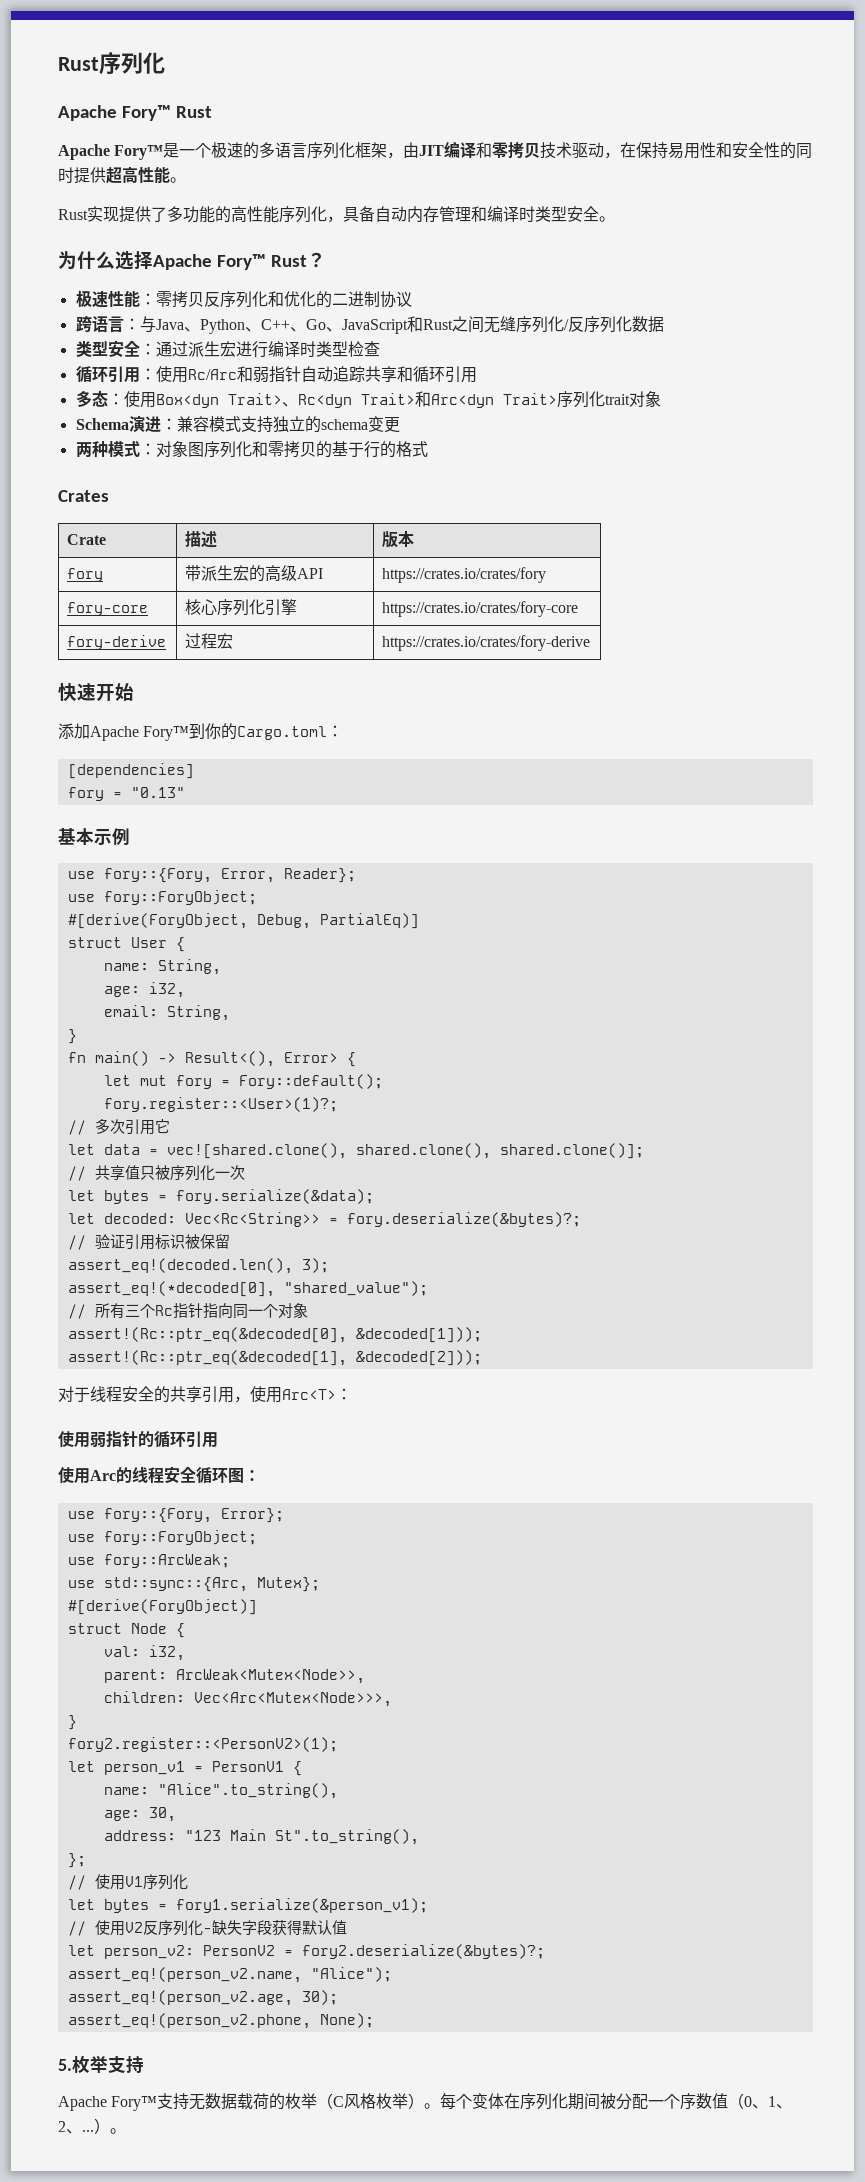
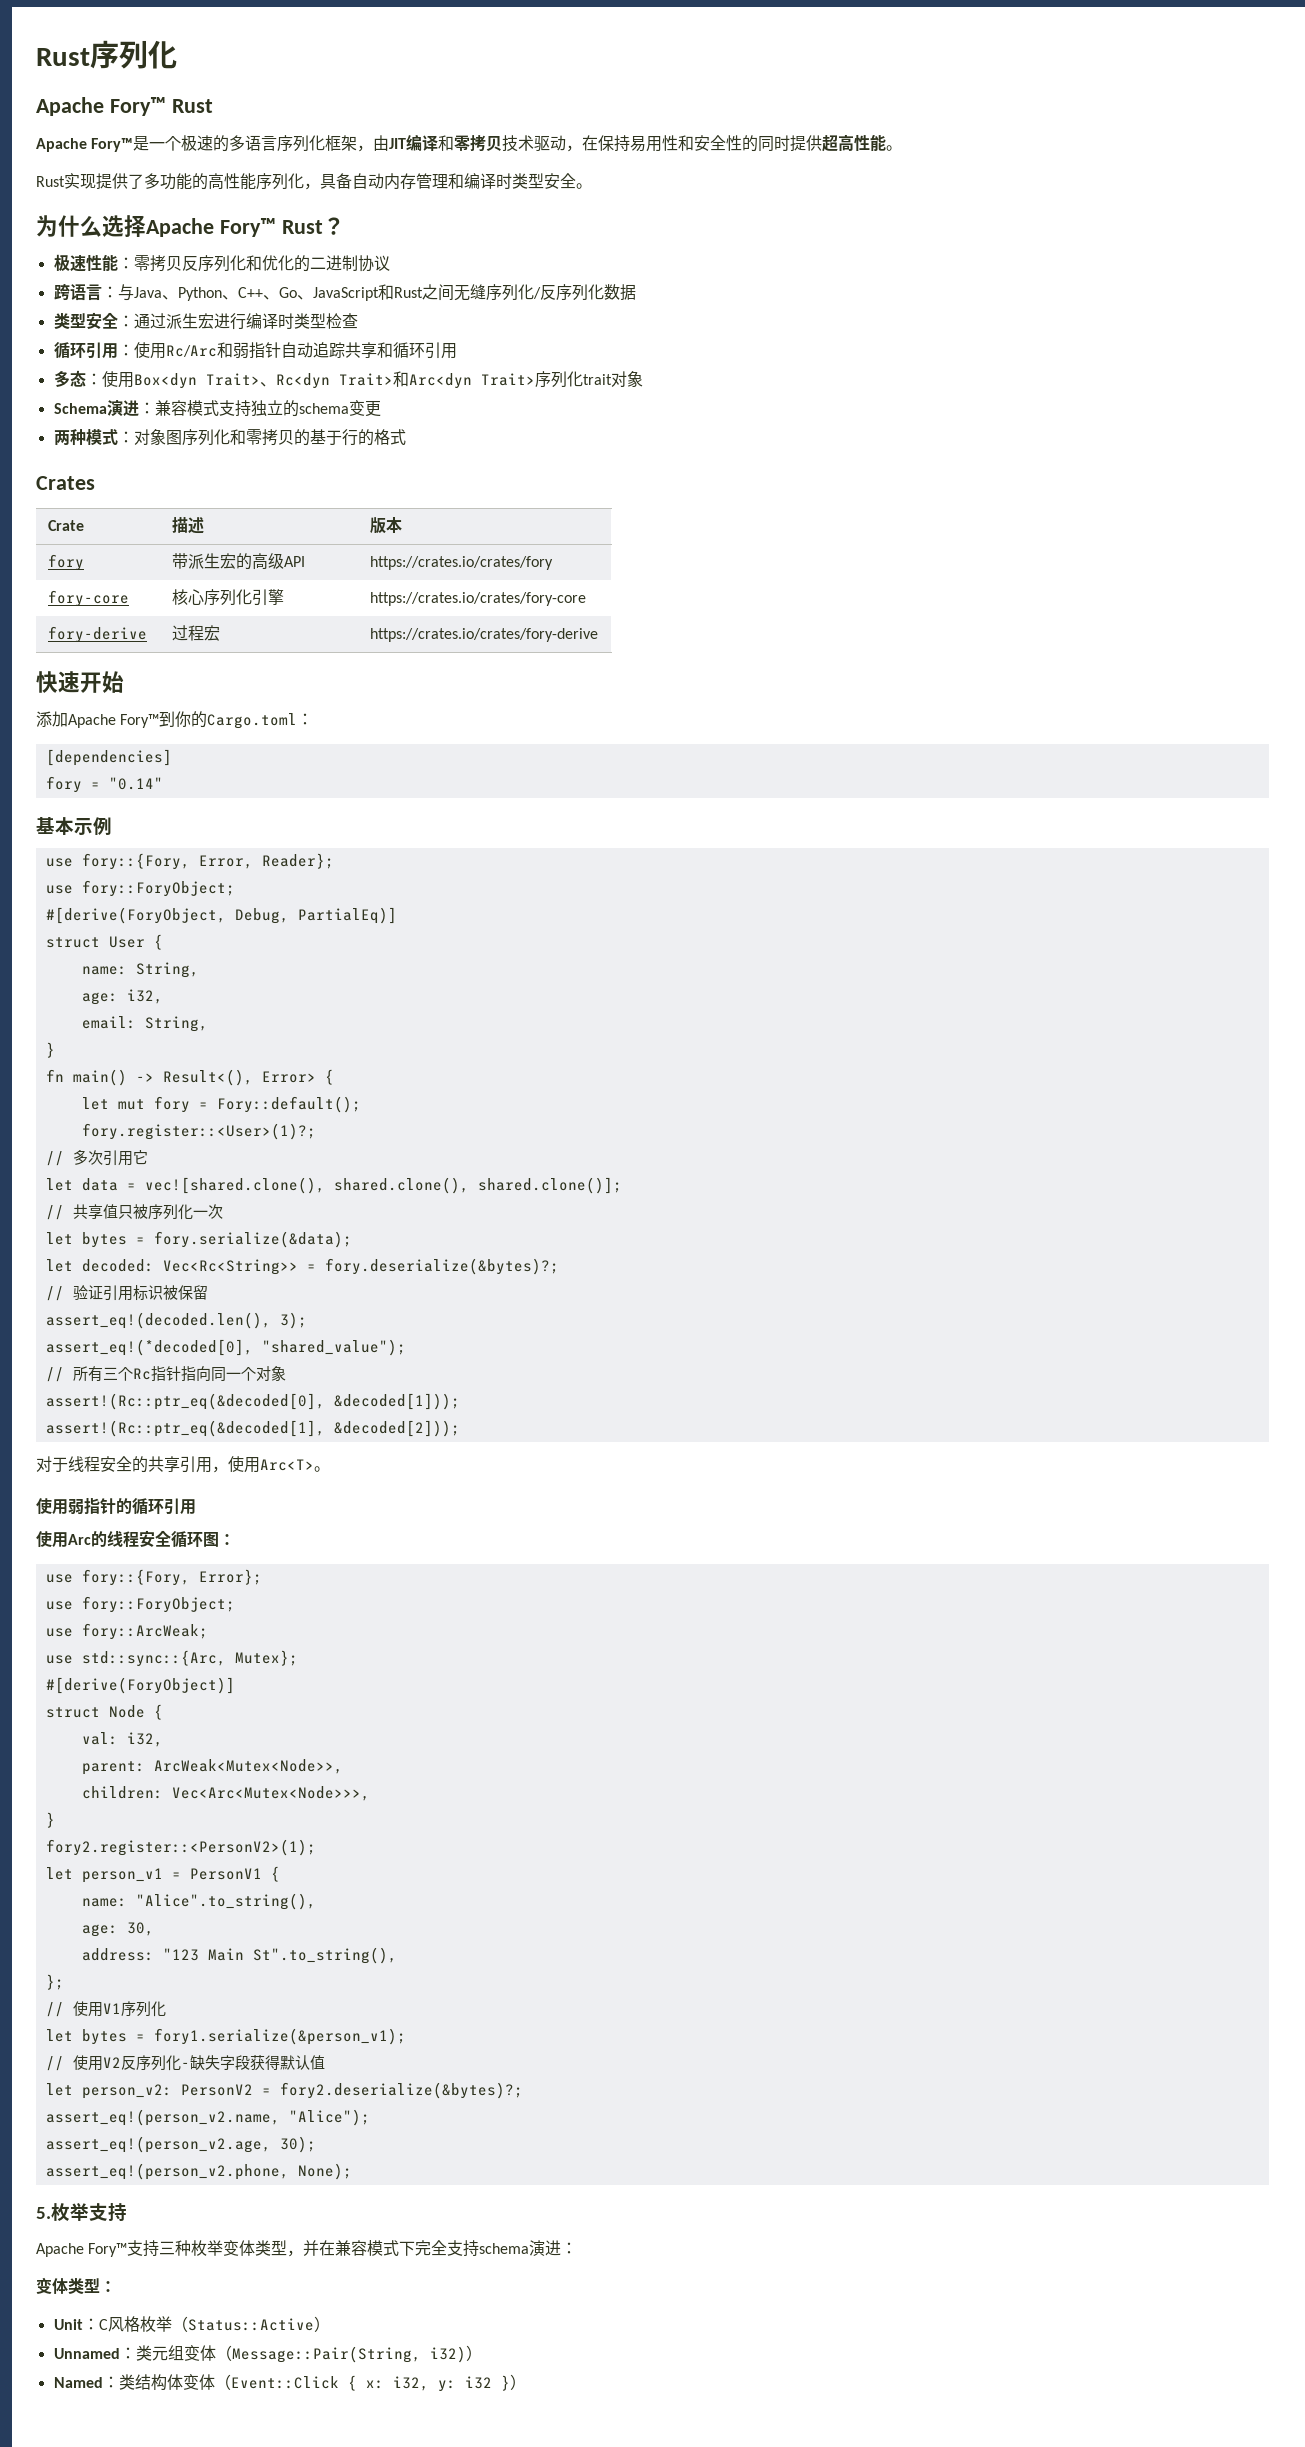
- fory = "0.13"
+ fory = "0.14"
- 对于线程安全的共享引用，使用Arc<T>：
+ 对于线程安全的共享引用，使用Arc<T>。
- Apache Fory™支持无数据载荷的枚举（C风格枚举）。每个变体在序列化期间被分配一个序数值（0、1、2、...）。
+ Apache Fory™支持三种枚举变体类型，并在兼容模式下完全支持schema演进：
+ 变体类型：
+ Unit：C风格枚举（Status::Active）
+ Unnamed：类元组变体（Message::Pair(String, i32)）
+ Named：类结构体变体（Event::Click { x: i32, y: i32 }）

